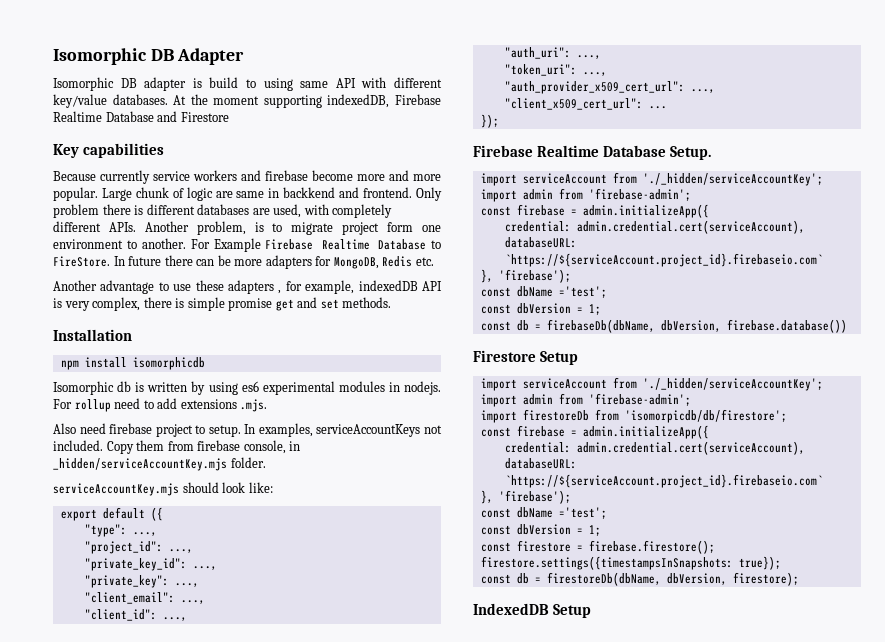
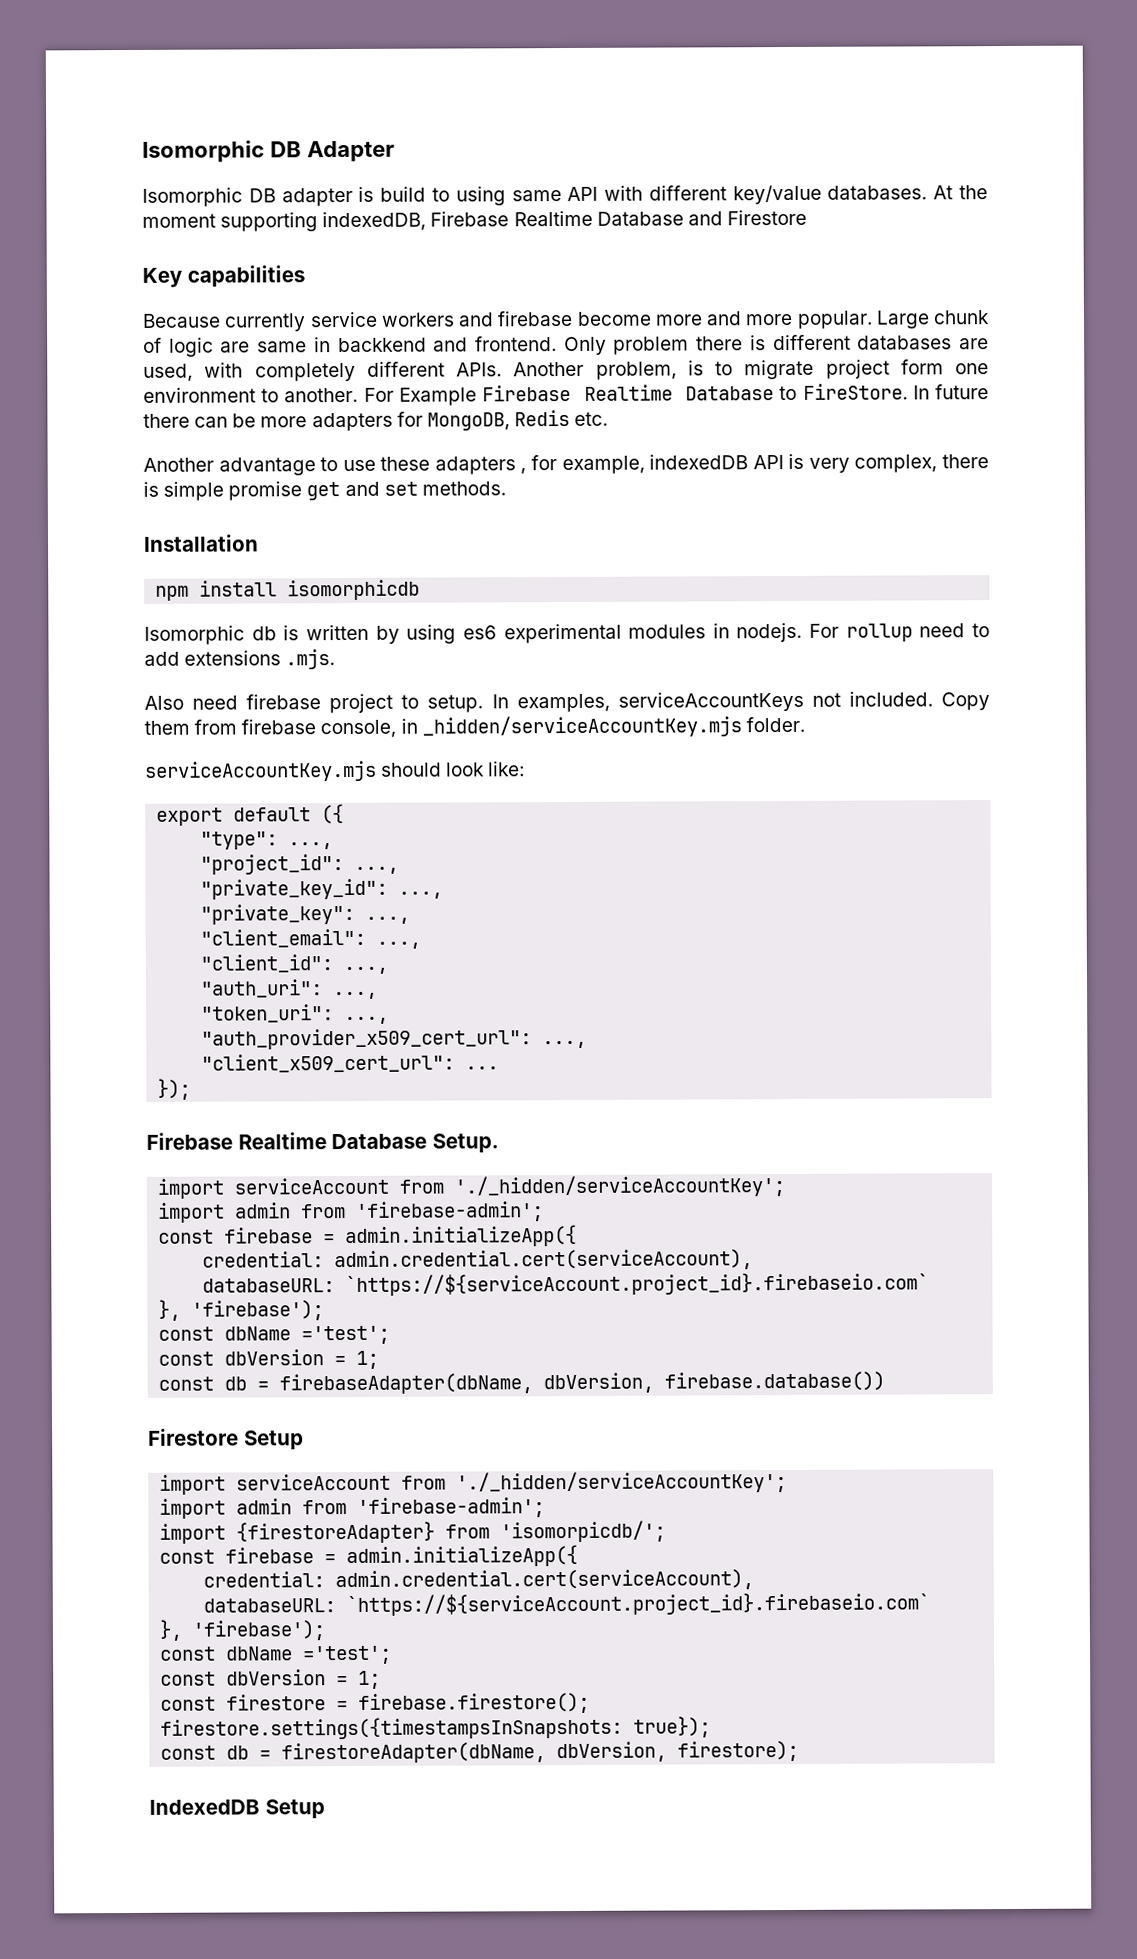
- const db = firebaseDb(dbName, dbVersion, firebase.database())
+ const db = firebaseAdapter(dbName, dbVersion, firebase.database())
- import firestoreDb from 'isomorpicdb/db/firestore';
+ import {firestoreAdapter} from 'isomorpicdb/';
- const db = firestoreDb(dbName, dbVersion, firestore);
+ const db = firestoreAdapter(dbName, dbVersion, firestore);

